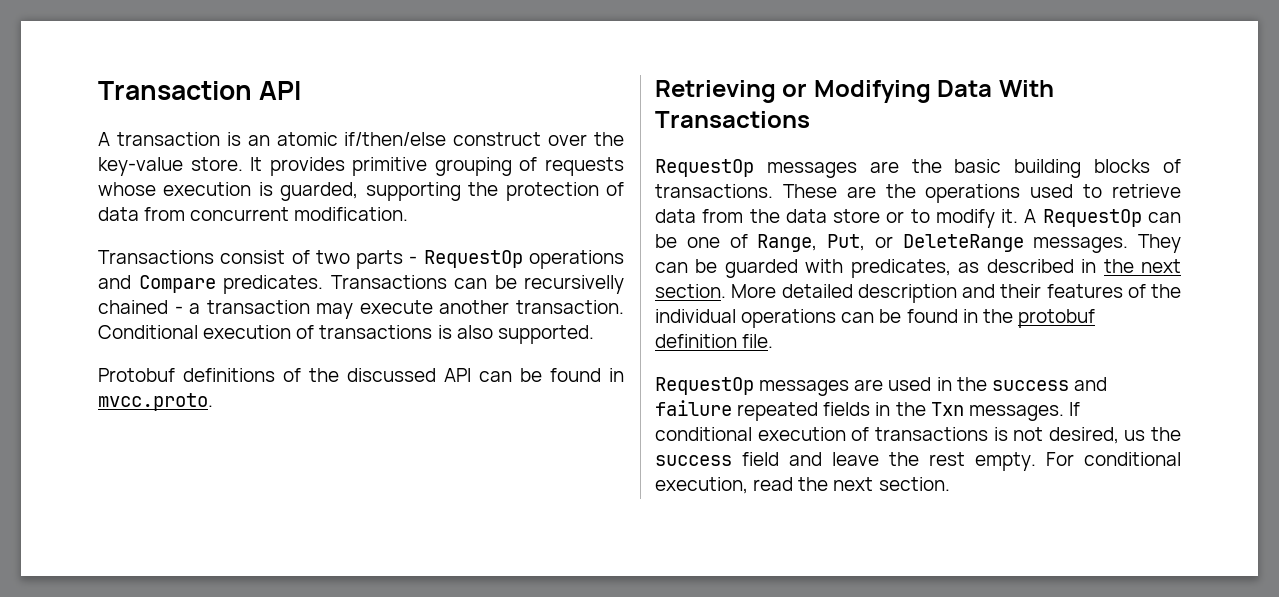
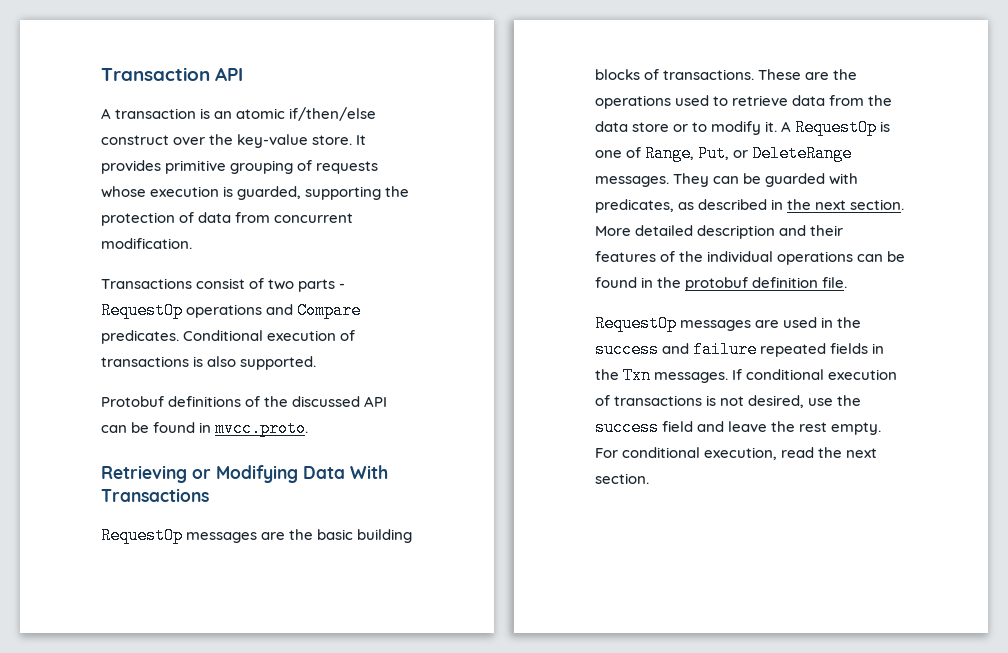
- Transactions can be recursivelly chained - a transaction may execute another transaction.
- A RequestOp can be one of Range, Put, or DeleteRange messages.
+ A RequestOp is one of Range, Put, or DeleteRange messages.
- If conditional execution of transactions is not desired, us the success field and leave the rest empty.
+ If conditional execution of transactions is not desired, use the success field and leave the rest empty.

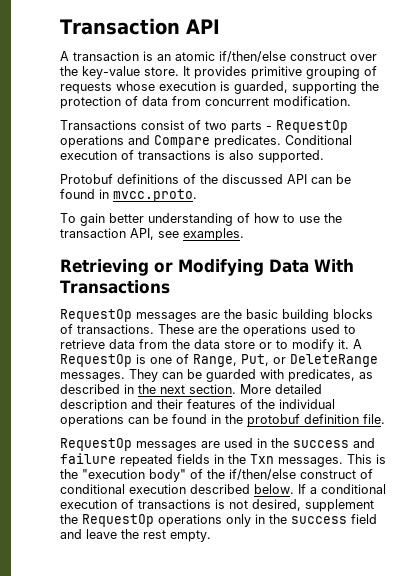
+ To gain better understanding of how to use the transaction API, see examples.
- If conditional execution of transactions is not desired, use the success field and leave the rest empty. For conditional execution, read the next section.
+ This is the "execution body" of the if/then/else construct of conditional execution described below. If a conditional execution of transactions is not desired, supplement the RequestOp operations only in the success field and leave the rest empty.

